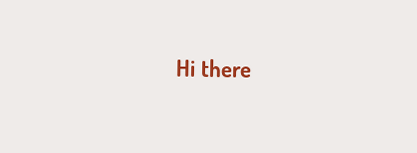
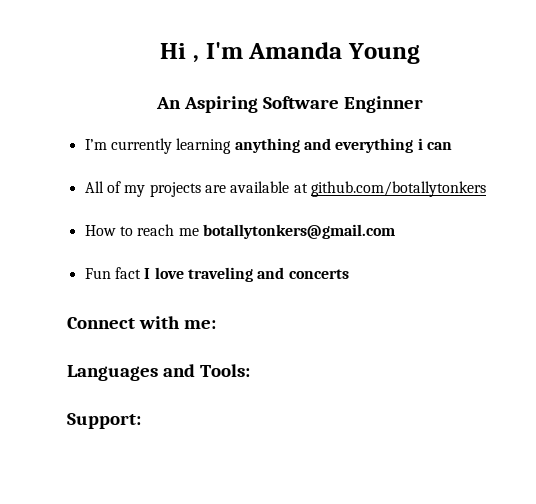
- Hi there
+ Hi , I'm Amanda Young
+ An Aspiring Software Enginner
+ I’m currently learning anything and everything i can
+ All of my projects are available at github.com/botallytonkers
+ How to reach me botallytonkers@gmail.com
+ Fun fact I love traveling and concerts
+ Connect with me:
+ Languages and Tools:
+ Support:

